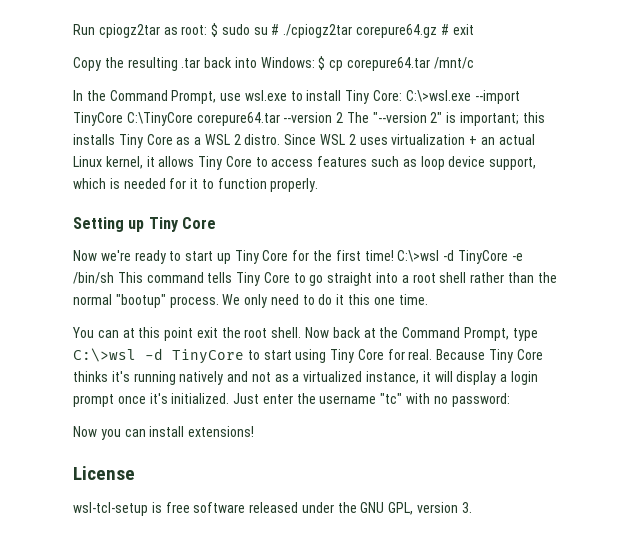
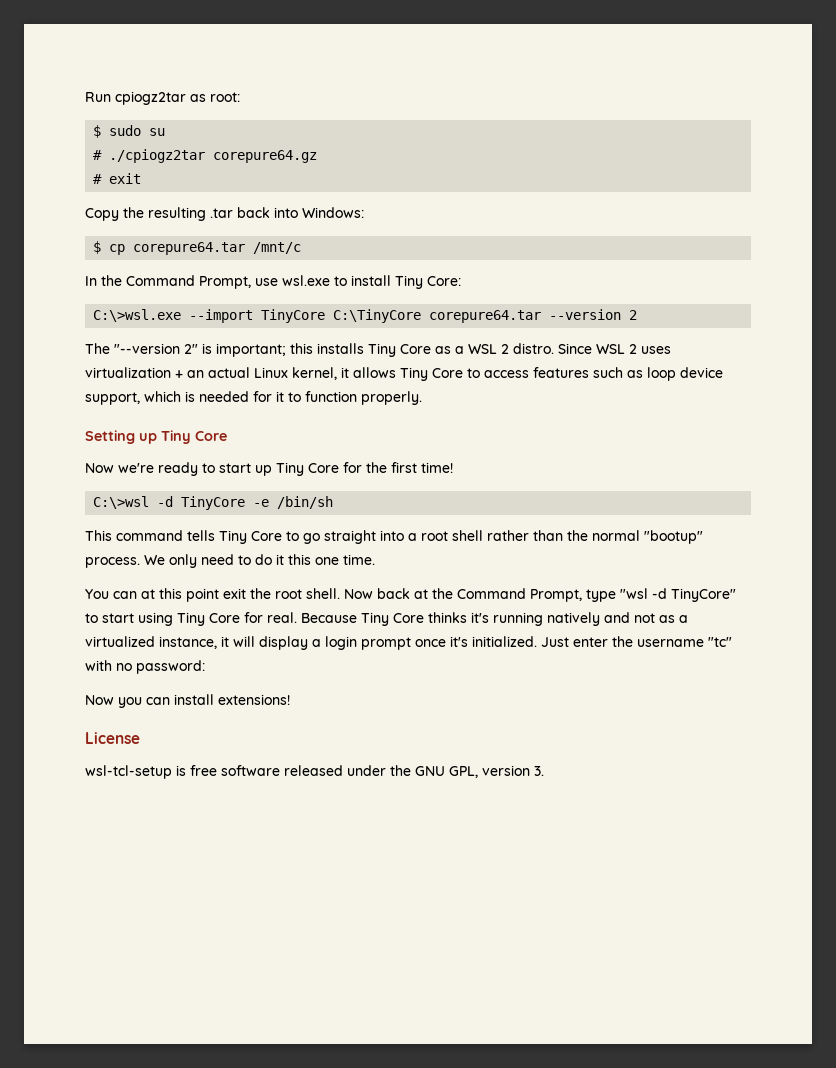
- Run cpiogz2tar as root: $ sudo su # ./cpiogz2tar corepure64.gz # exit
+ Run cpiogz2tar as root:
+ $ sudo su
+ # ./cpiogz2tar corepure64.gz
+ # exit
- Copy the resulting .tar back into Windows: $ cp corepure64.tar /mnt/c
+ Copy the resulting .tar back into Windows:
+ $ cp corepure64.tar /mnt/c
- In the Command Prompt, use wsl.exe to install Tiny Core: C:\>wsl.exe --import TinyCore C:\TinyCore corepure64.tar --version 2 The "--version 2" is important; this installs Tiny Core as a WSL 2 distro.
+ In the Command Prompt, use wsl.exe to install Tiny Core:
+ C:\>wsl.exe --import TinyCore C:\TinyCore corepure64.tar --version 2
+ The "--version 2" is important; this installs Tiny Core as a WSL 2 distro.
- Now we're ready to start up Tiny Core for the first time! C:\>wsl -d TinyCore -e /bin/sh This command tells Tiny Core to go straight into a root shell rather than the normal "bootup" process.
+ Now we're ready to start up Tiny Core for the first time!
+ C:\>wsl -d TinyCore -e /bin/sh
+ This command tells Tiny Core to go straight into a root shell rather than the normal "bootup" process.
- Now back at the Command Prompt, type C:\>wsl -d TinyCore to start using Tiny Core for real.
+ Now back at the Command Prompt, type "wsl -d TinyCore" to start using Tiny Core for real.

